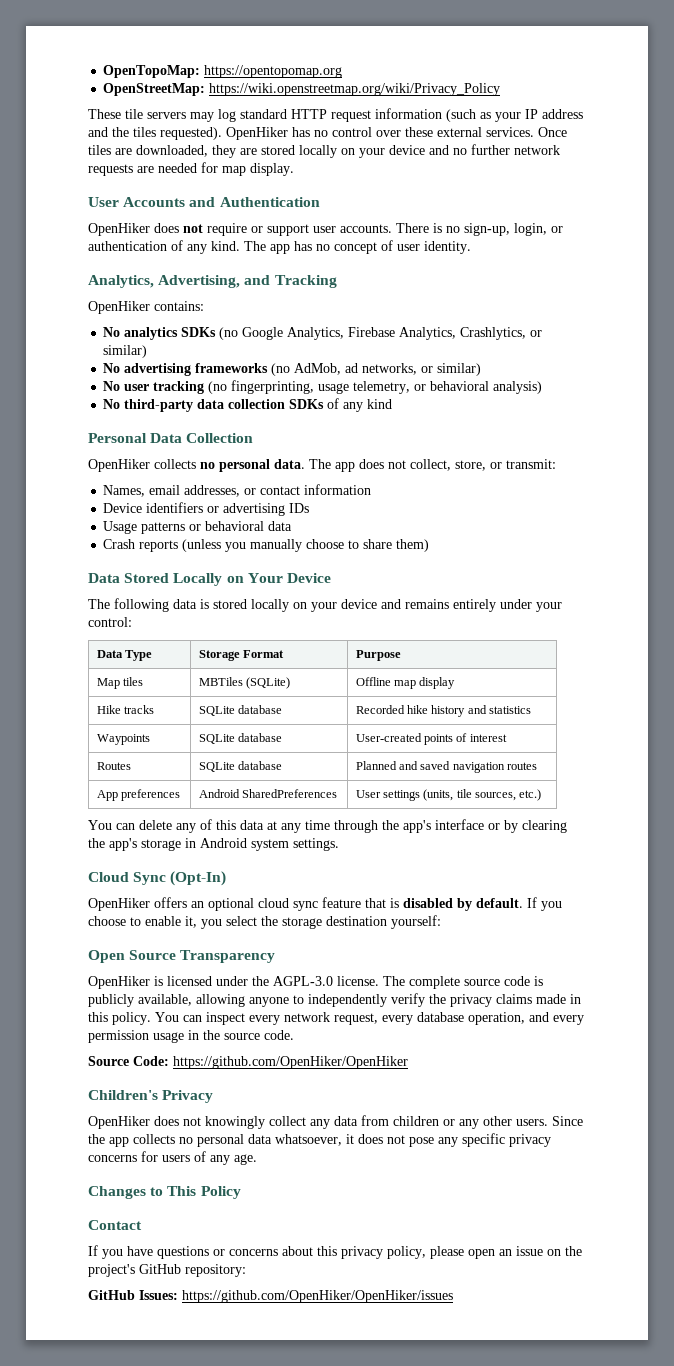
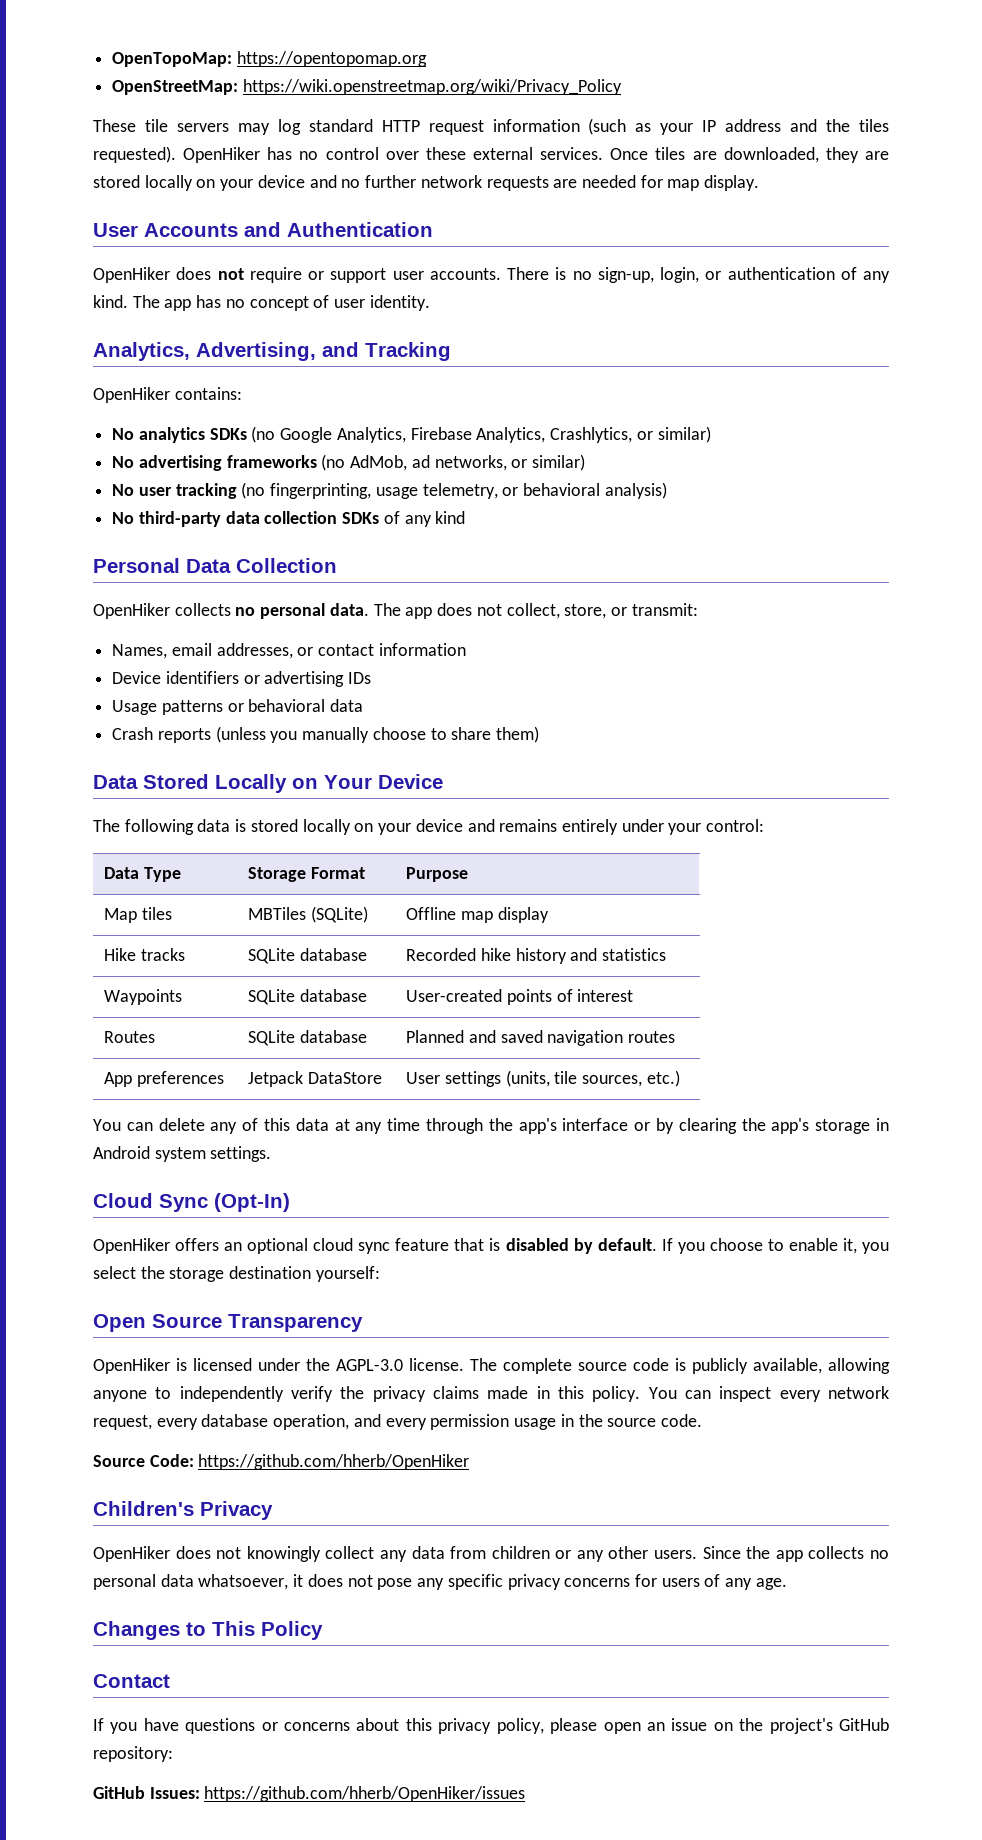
- App preferences | Android SharedPreferences | User settings (units, tile sources, etc.)
+ App preferences | Jetpack DataStore | User settings (units, tile sources, etc.)
- Source Code: https://github.com/OpenHiker/OpenHiker
+ Source Code: https://github.com/hherb/OpenHiker
- GitHub Issues: https://github.com/OpenHiker/OpenHiker/issues
+ GitHub Issues: https://github.com/hherb/OpenHiker/issues

